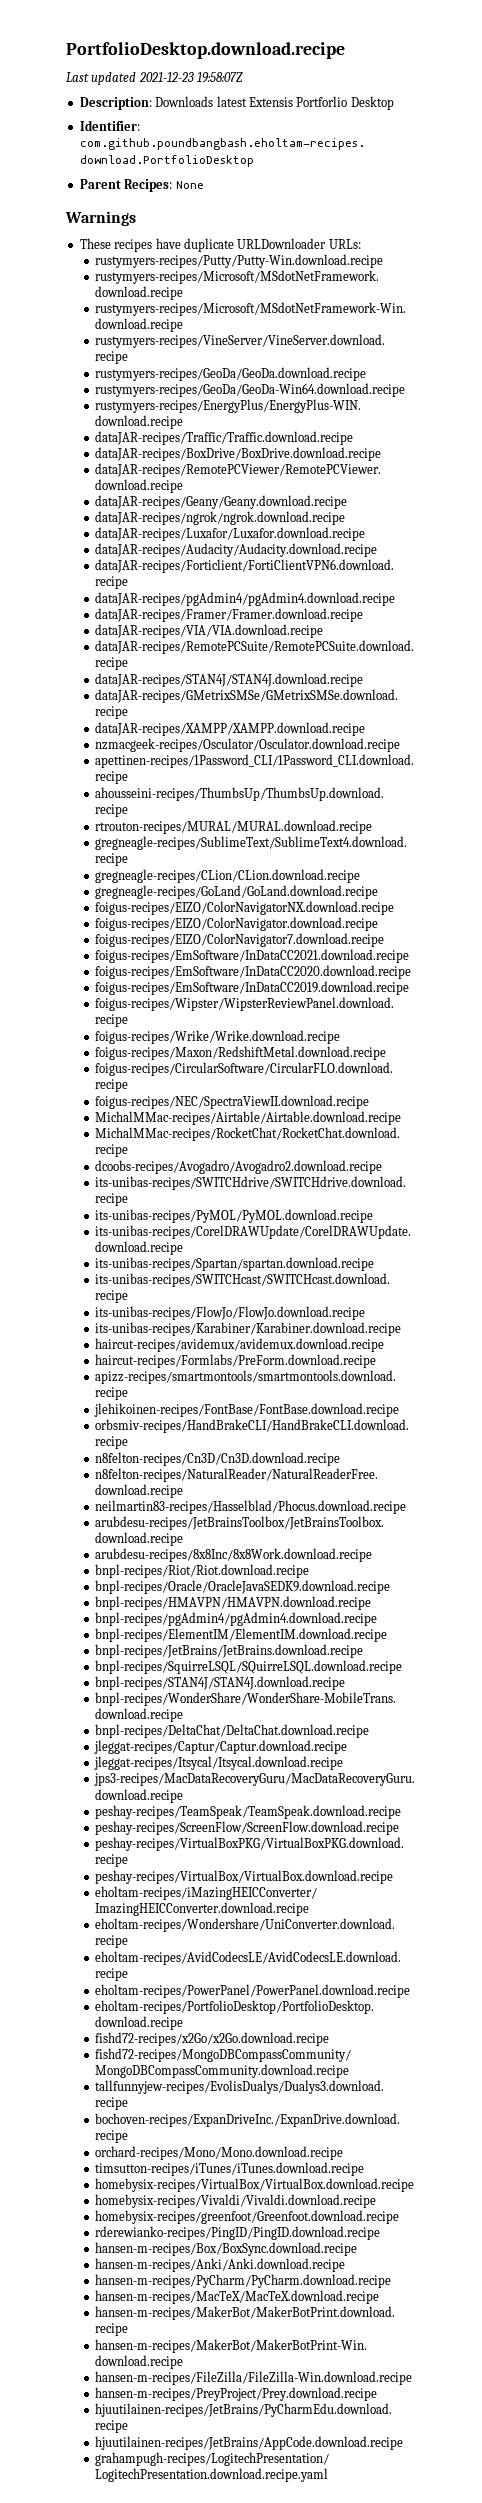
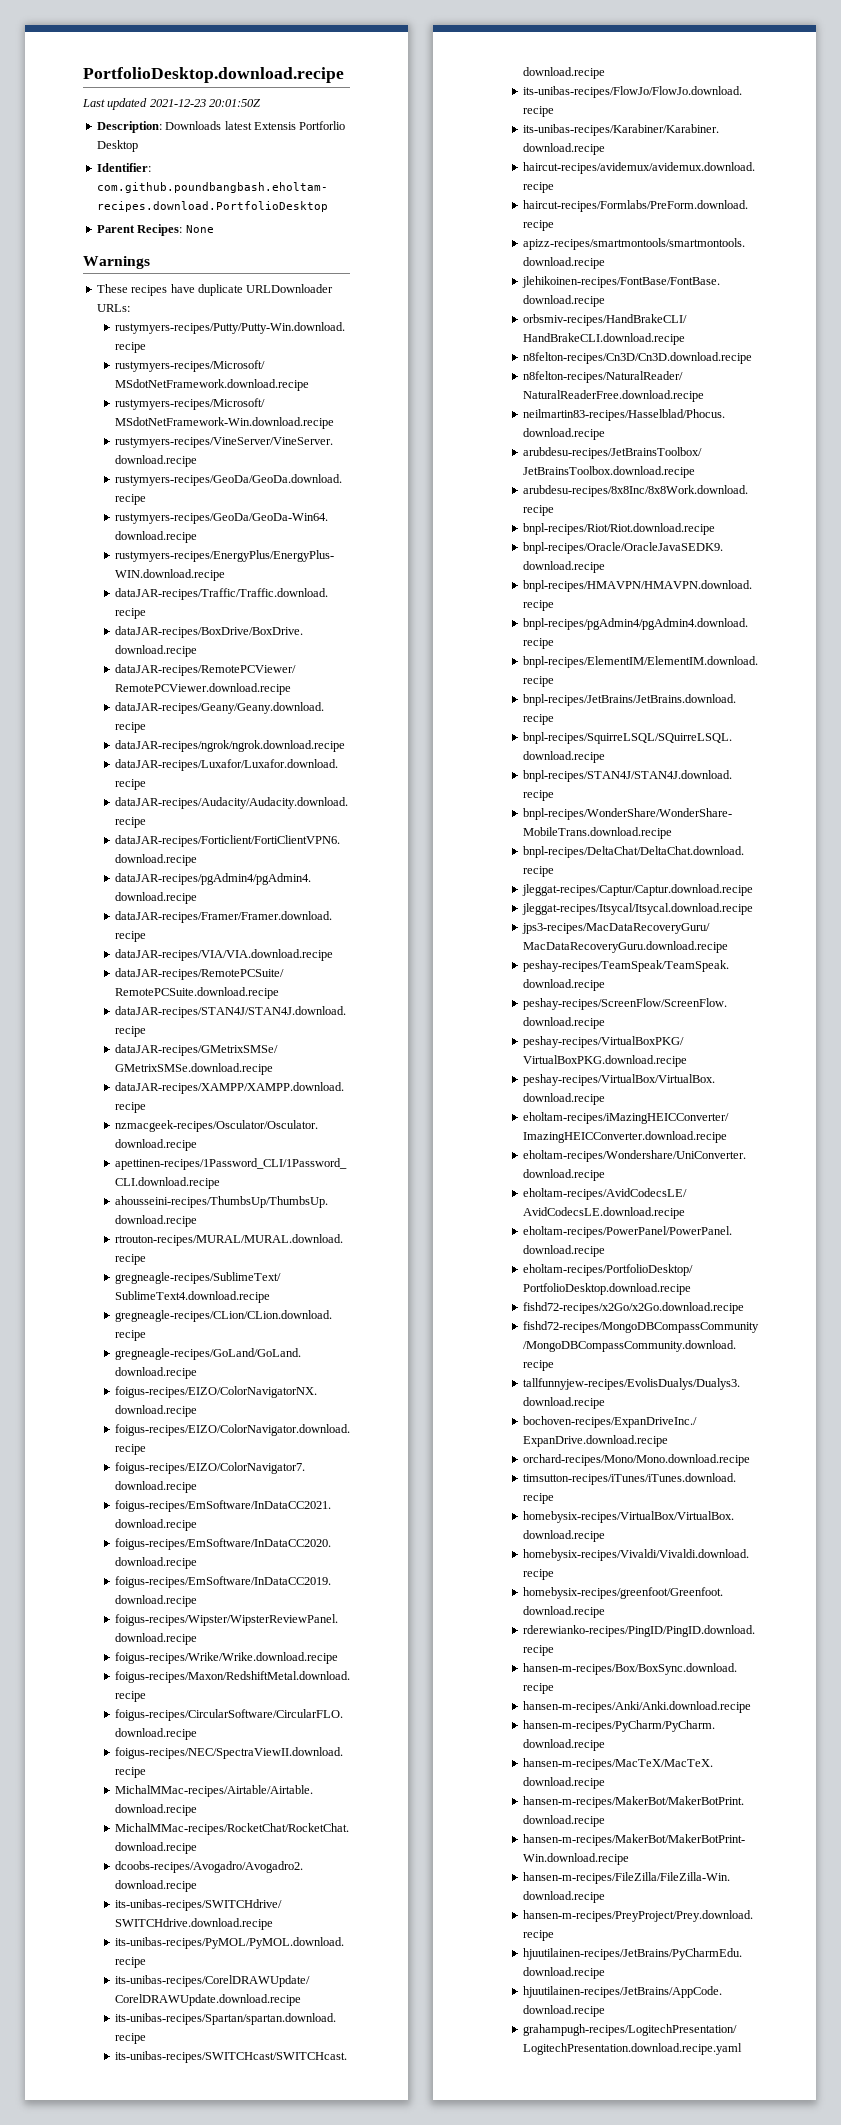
- Last updated 2021-12-23 19:58:07Z
+ Last updated 2021-12-23 20:01:50Z

